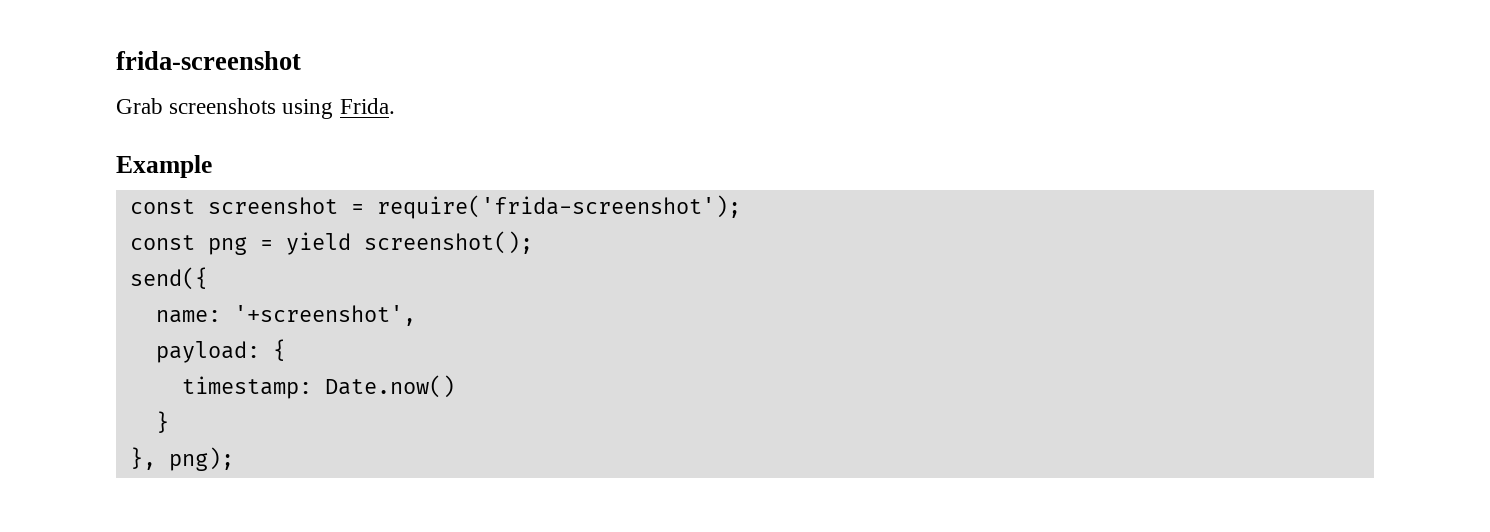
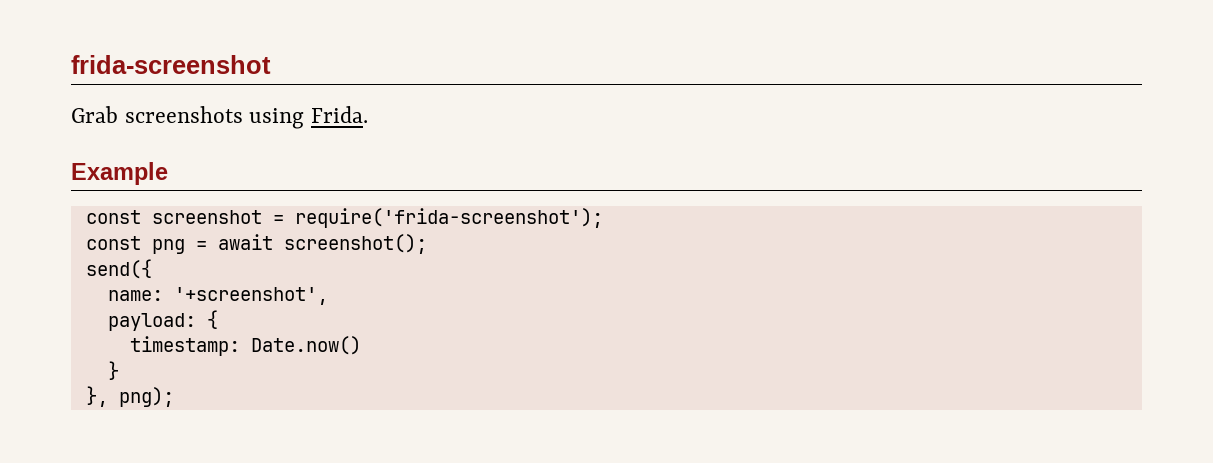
- const png = yield screenshot();
+ const png = await screenshot();

